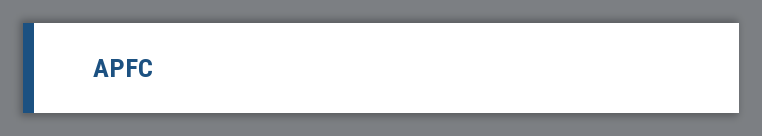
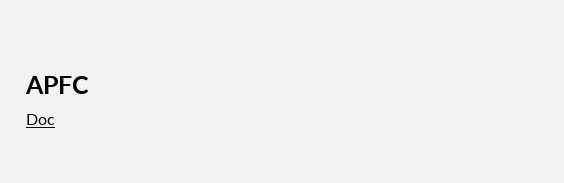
+ Doc

